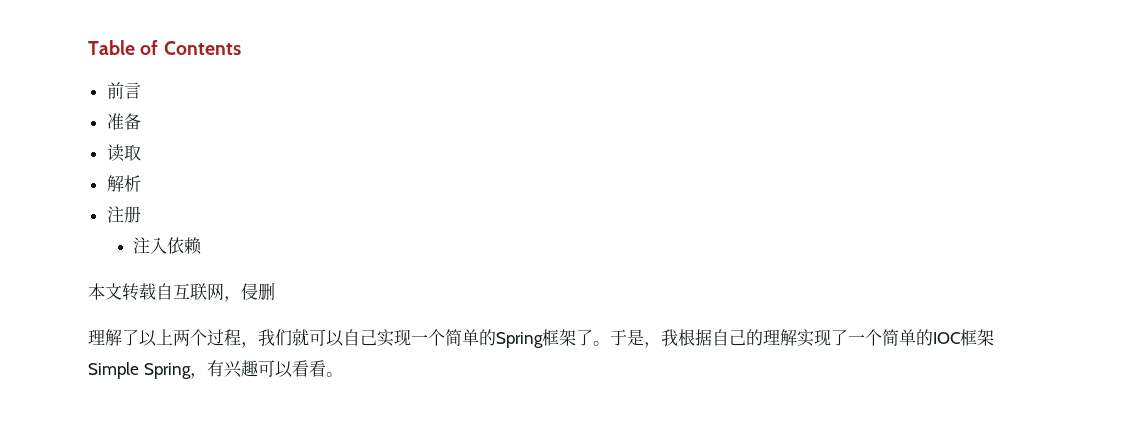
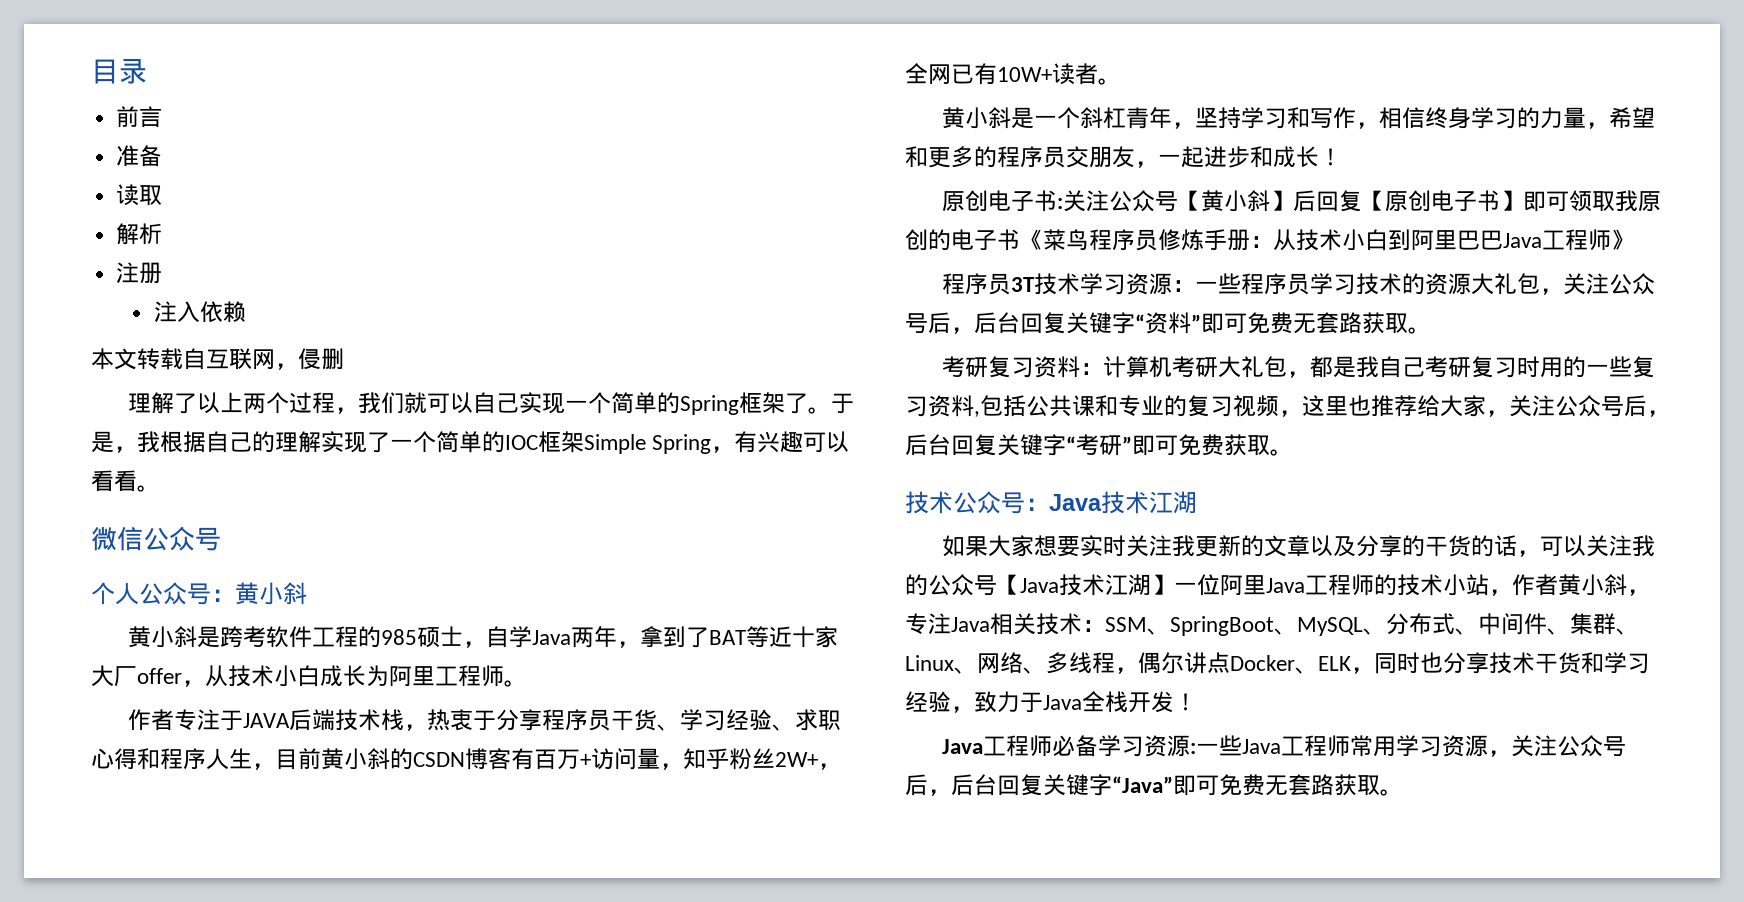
- Table of Contents
+ 目录
+ 微信公众号
+ 个人公众号：黄小斜
+ 黄小斜是跨考软件工程的985硕士，自学Java两年，拿到了BAT等近十家大厂offer，从技术小白成长为阿里工程师。
+ 作者专注于JAVA后端技术栈，热衷于分享程序员干货、学习经验、求职心得和程序人生，目前黄小斜的CSDN博客有百万+访问量，知乎粉丝2W+，全网已有10W+读者。
+ 黄小斜是一个斜杠青年，坚持学习和写作，相信终身学习的力量，希望和更多的程序员交朋友，一起进步和成长！
+ 原创电子书:关注公众号【黄小斜】后回复【原创电子书】即可领取我原创的电子书《菜鸟程序员修炼手册：从技术小白到阿里巴巴Java工程师》
+ 程序员3T技术学习资源：一些程序员学习技术的资源大礼包，关注公众号后，后台回复关键字“资料”即可免费无套路获取。
+ 考研复习资料：计算机考研大礼包，都是我自己考研复习时用的一些复习资料,包括公共课和专业的复习视频，这里也推荐给大家，关注公众号后，后台回复关键字“考研”即可免费获取。
+ 技术公众号：Java技术江湖
+ 如果大家想要实时关注我更新的文章以及分享的干货的话，可以关注我的公众号【Java技术江湖】一位阿里Java工程师的技术小站，作者黄小斜，专注Java相关技术：SSM、SpringBoot、MySQL、分布式、中间件、集群、Linux、网络、多线程，偶尔讲点Docker、ELK，同时也分享技术干货和学习经验，致力于Java全栈开发！
+ Java工程师必备学习资源:一些Java工程师常用学习资源，关注公众号后，后台回复关键字“Java”即可免费无套路获取。

